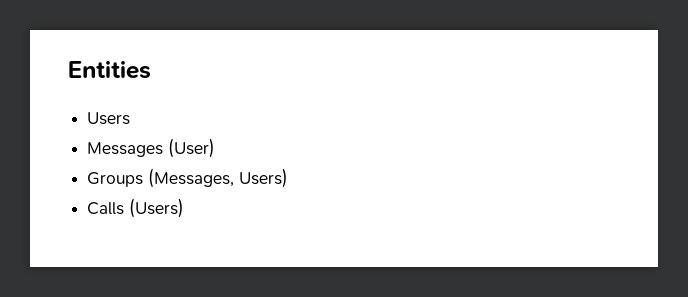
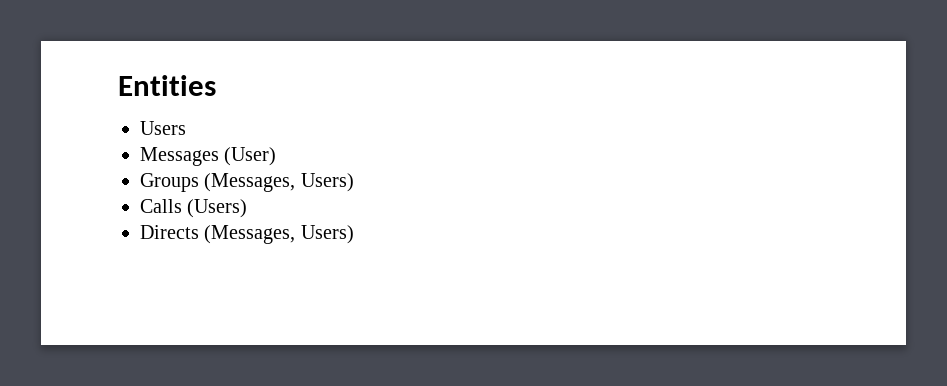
+ Directs (Messages, Users)

